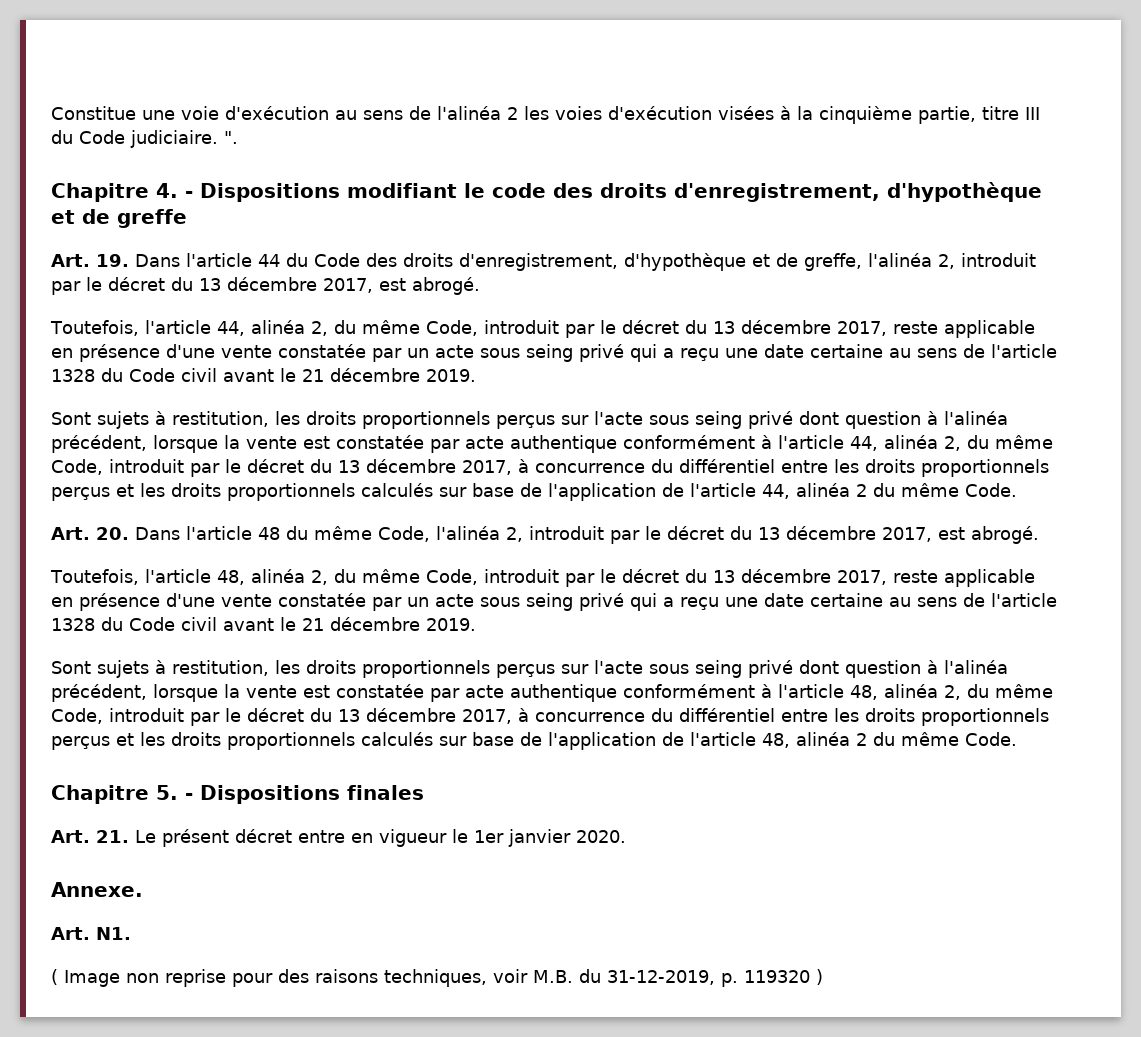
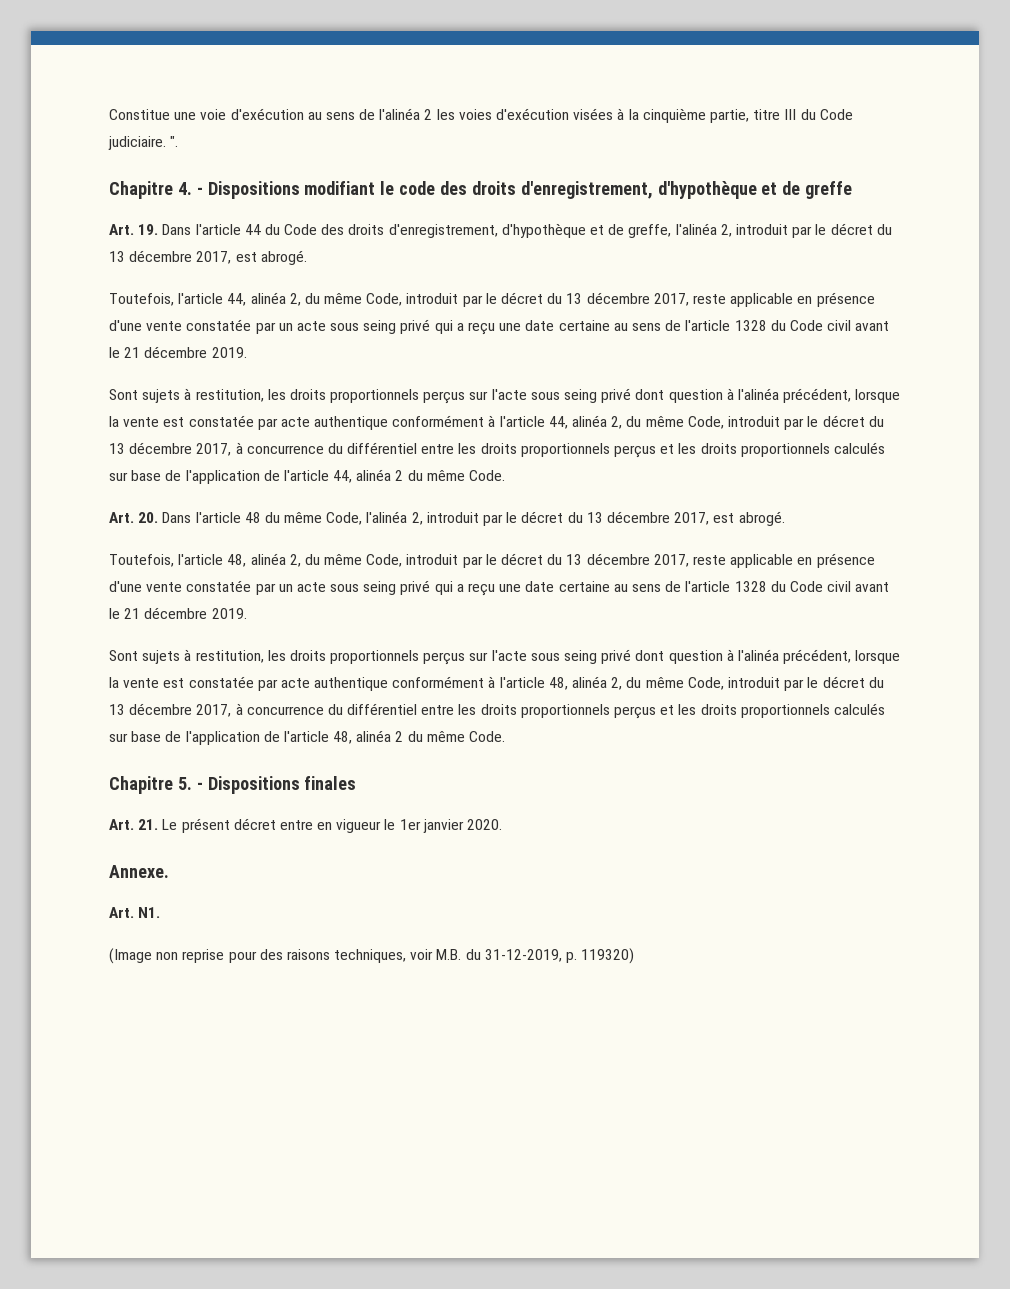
- ( Image non reprise pour des raisons techniques, voir M.B. du 31-12-2019, p. 119320 )
+ (Image non reprise pour des raisons techniques, voir M.B. du 31-12-2019, p. 119320)

